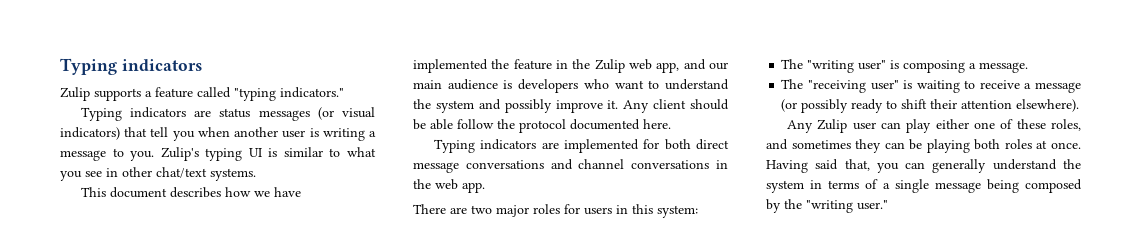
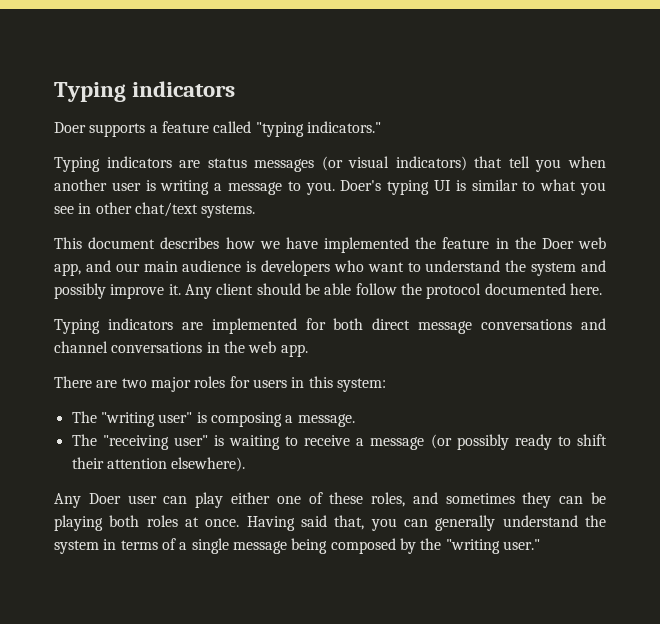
- Zulip supports a feature called "typing indicators."
+ Doer supports a feature called "typing indicators."
- Zulip's typing UI is similar to what you see in other chat/text systems.
+ Doer's typing UI is similar to what you see in other chat/text systems.
- This document describes how we have implemented the feature in the Zulip web app, and our main audience is developers who want to understand the system and possibly improve it.
+ This document describes how we have implemented the feature in the Doer web app, and our main audience is developers who want to understand the system and possibly improve it.
- Any Zulip user can play either one of these roles, and sometimes they can be playing both roles at once.
+ Any Doer user can play either one of these roles, and sometimes they can be playing both roles at once.

